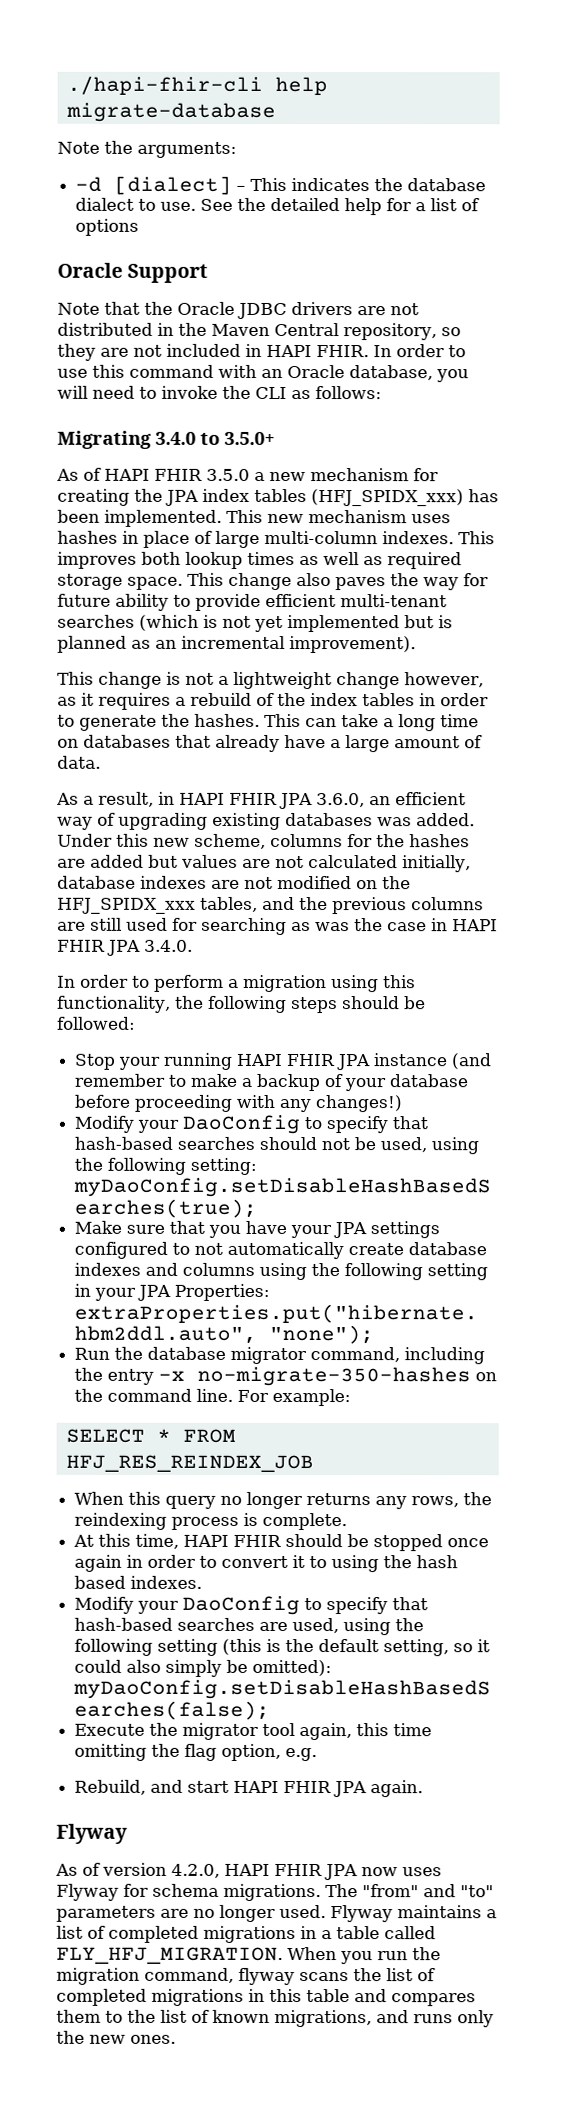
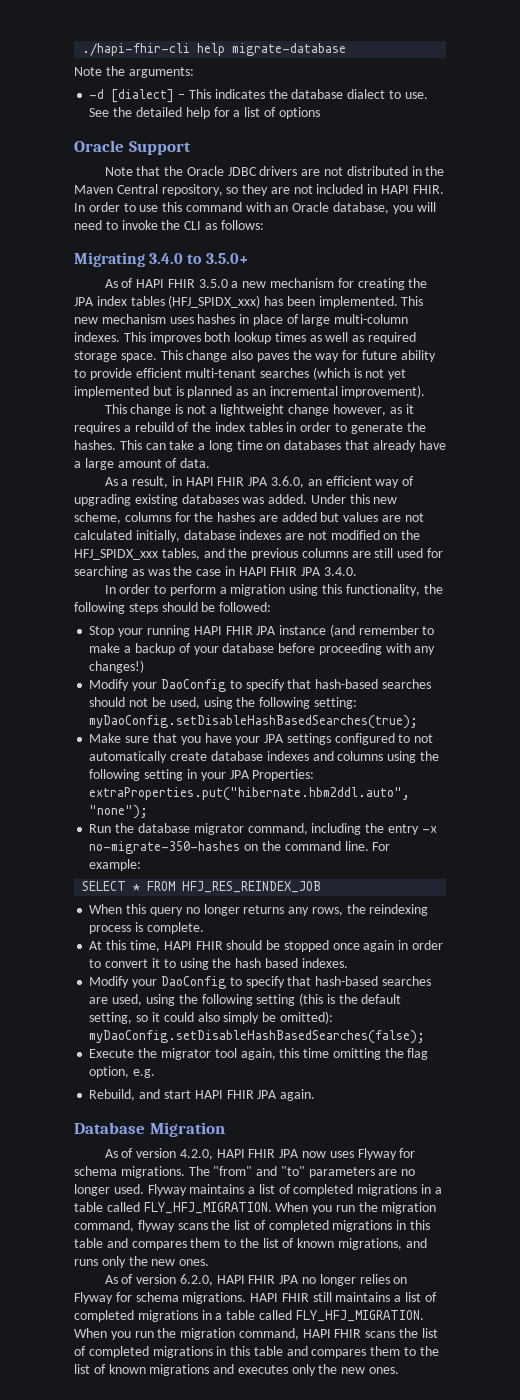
  Rebuild, and start HAPI FHIR JPA again.
- Flyway
+ Database Migration
+ As of version 6.2.0, HAPI FHIR JPA no longer relies on Flyway for schema migrations. HAPI FHIR still maintains a list of completed migrations in a table called FLY_HFJ_MIGRATION. When you run the migration command, HAPI FHIR scans the list of completed migrations in this table and compares them to the list of known migrations and executes only the new ones.

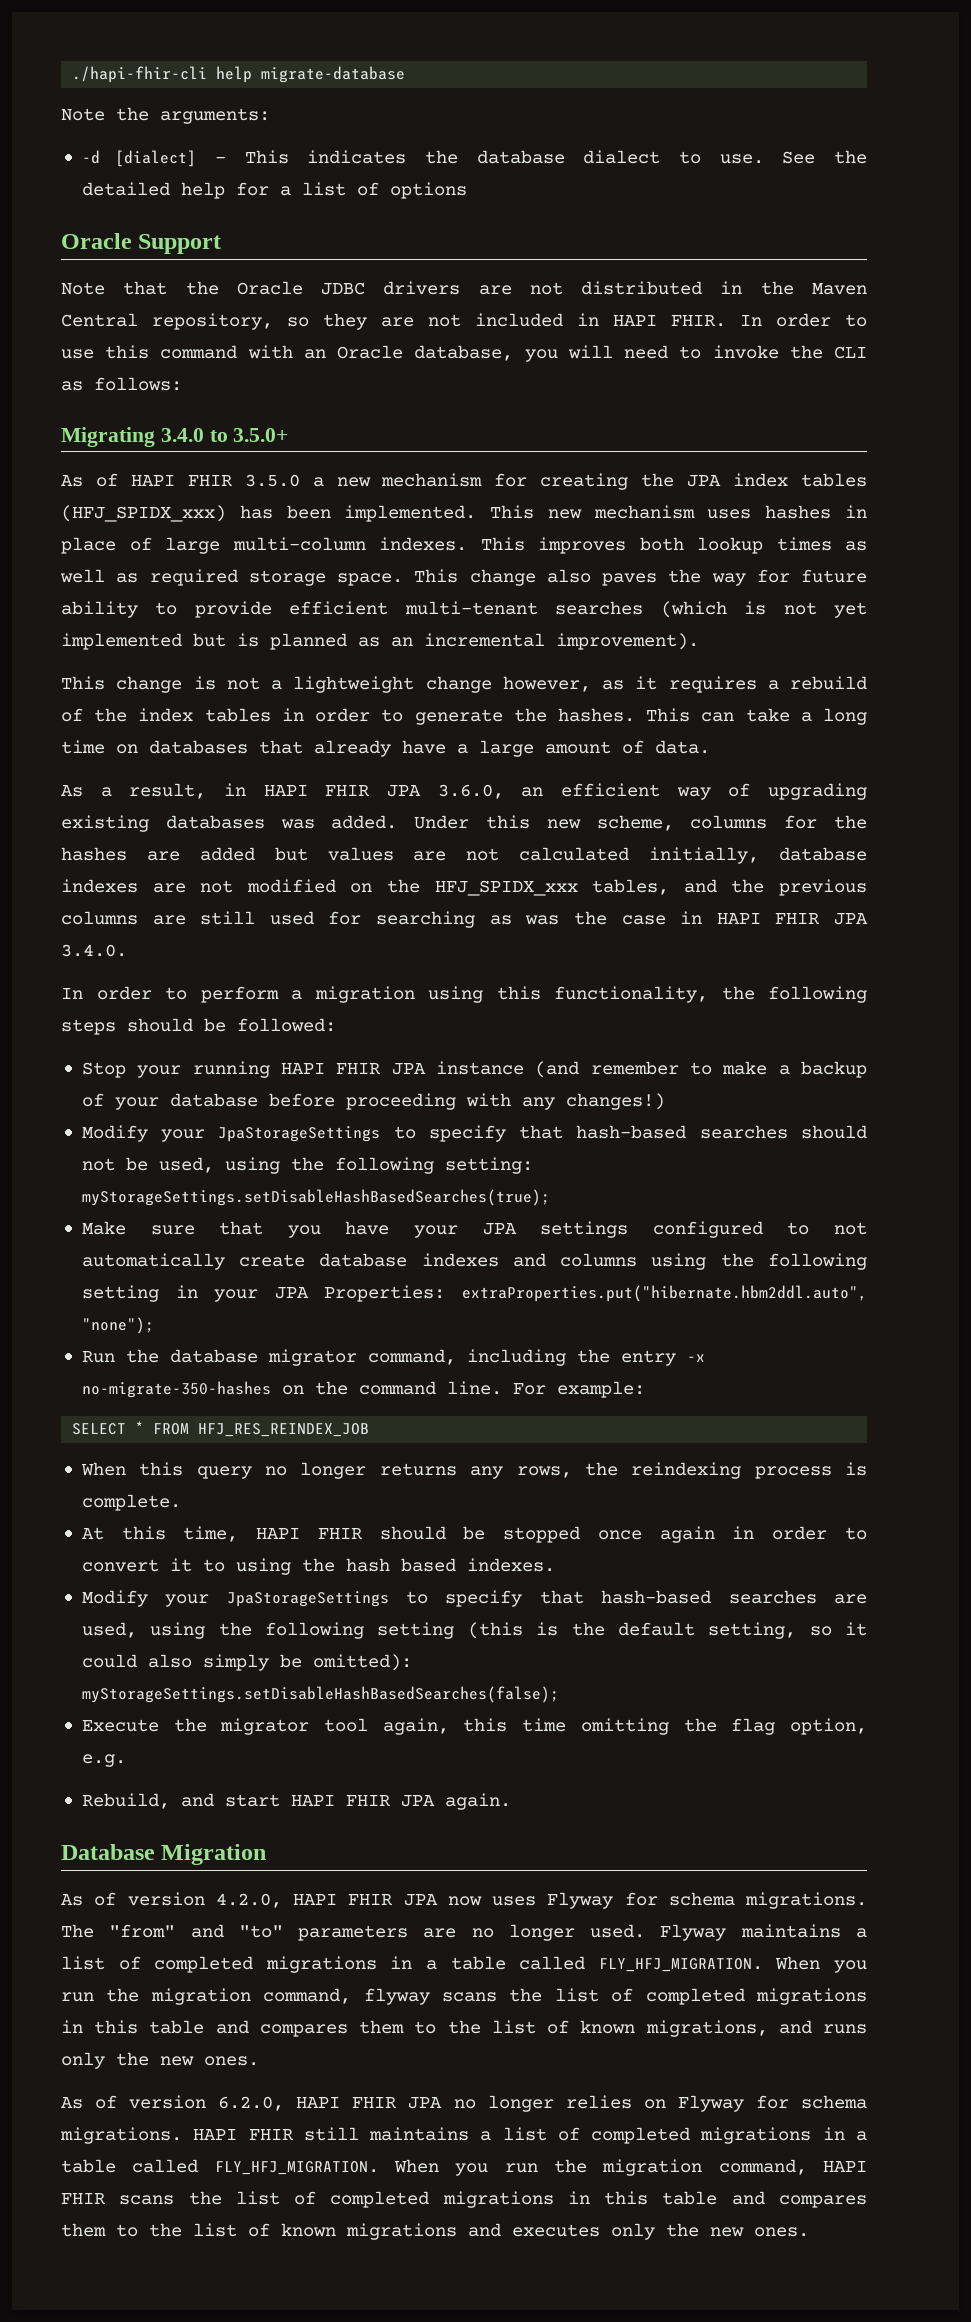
- Modify your DaoConfig to specify that hash-based searches should not be used, using the following setting: myDaoConfig.setDisableHashBasedSearches(true);
+ Modify your JpaStorageSettings to specify that hash-based searches should not be used, using the following setting: myStorageSettings.setDisableHashBasedSearches(true);
- Modify your DaoConfig to specify that hash-based searches are used, using the following setting (this is the default setting, so it could also simply be omitted): myDaoConfig.setDisableHashBasedSearches(false);
+ Modify your JpaStorageSettings to specify that hash-based searches are used, using the following setting (this is the default setting, so it could also simply be omitted): myStorageSettings.setDisableHashBasedSearches(false);

